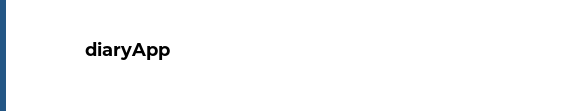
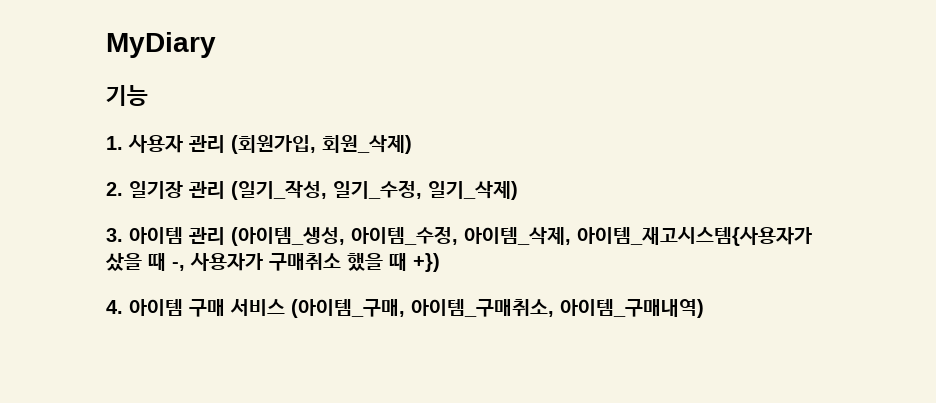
- diaryApp
+ MyDiary
+ 기능
+ 1. 사용자 관리 (회원가입, 회원_삭제)
+ 2. 일기장 관리 (일기_작성, 일기_수정, 일기_삭제)
+ 3. 아이템 관리 (아이템_생성, 아이템_수정, 아이템_삭제, 아이템_재고시스템{사용자가 샀을 때 -, 사용자가 구매취소 했을 때 +})
+ 4. 아이템 구매 서비스 (아이템_구매, 아이템_구매취소, 아이템_구매내역)

